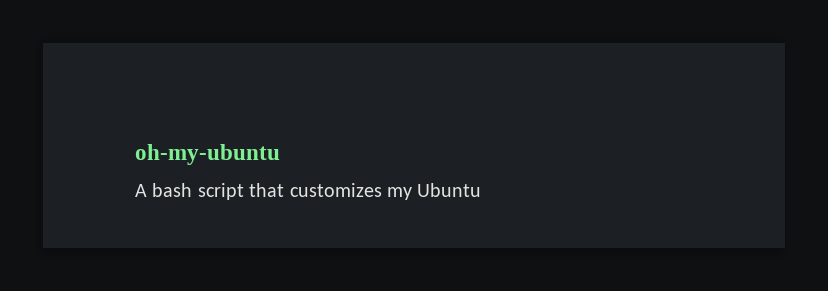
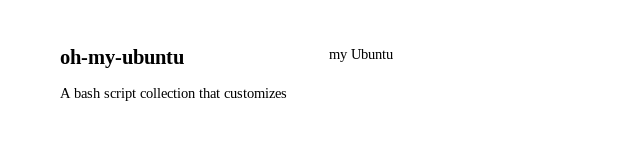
- A bash script that customizes my Ubuntu
+ A bash script collection that customizes my Ubuntu

